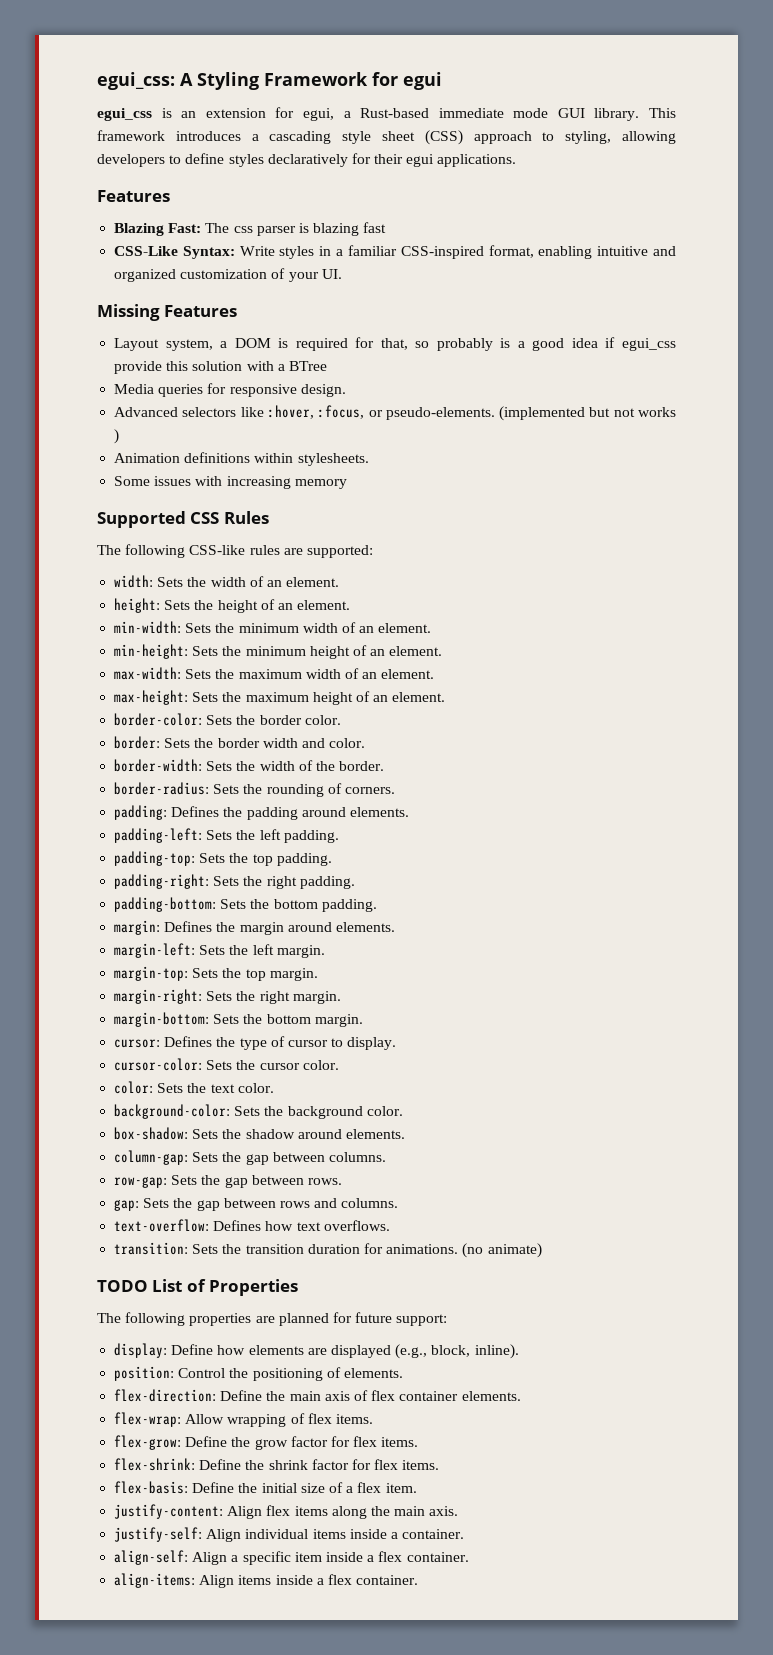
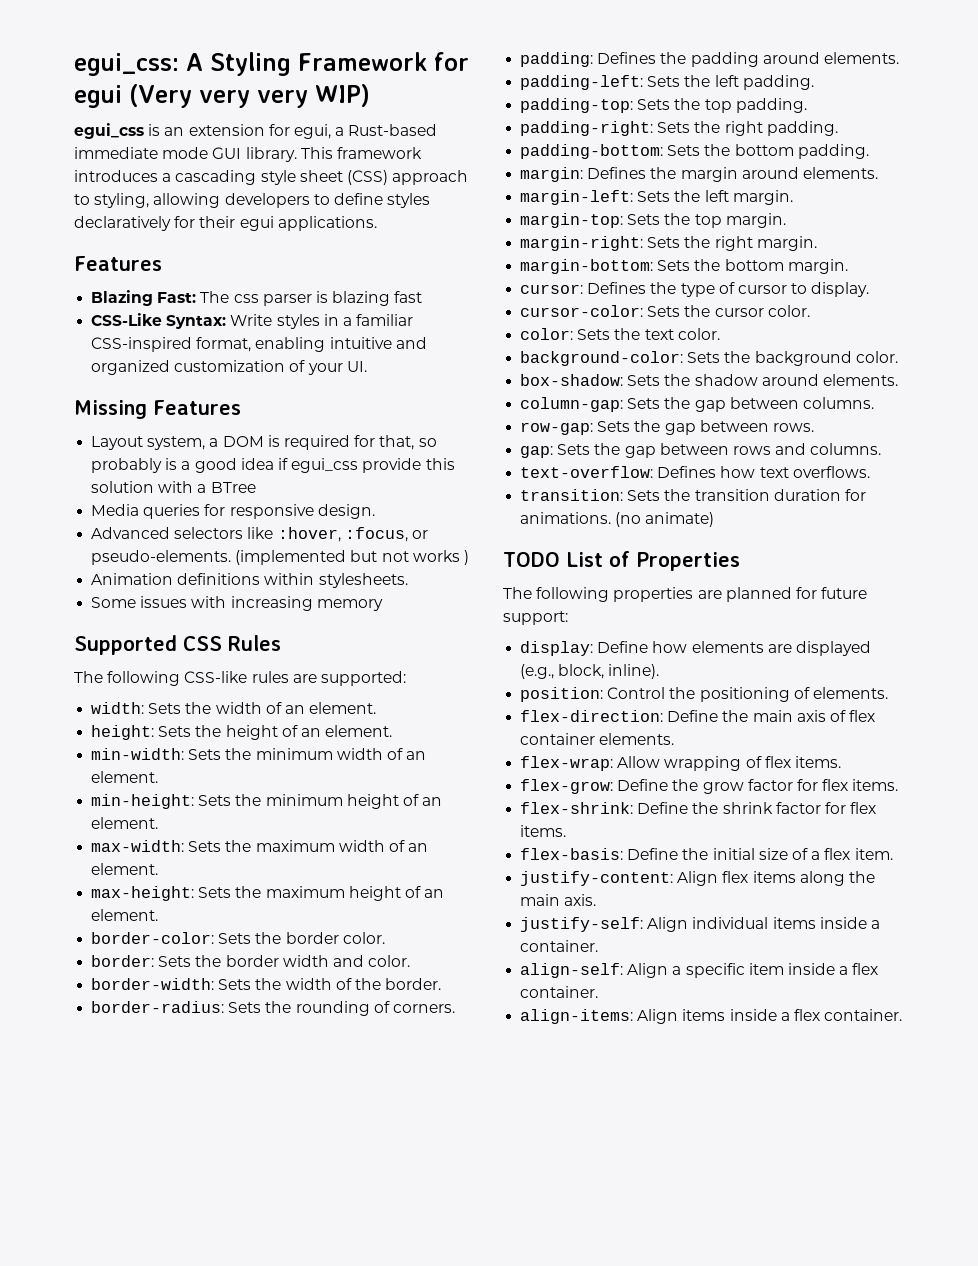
- egui_css: A Styling Framework for egui
+ egui_css: A Styling Framework for egui (Very very very WIP)

